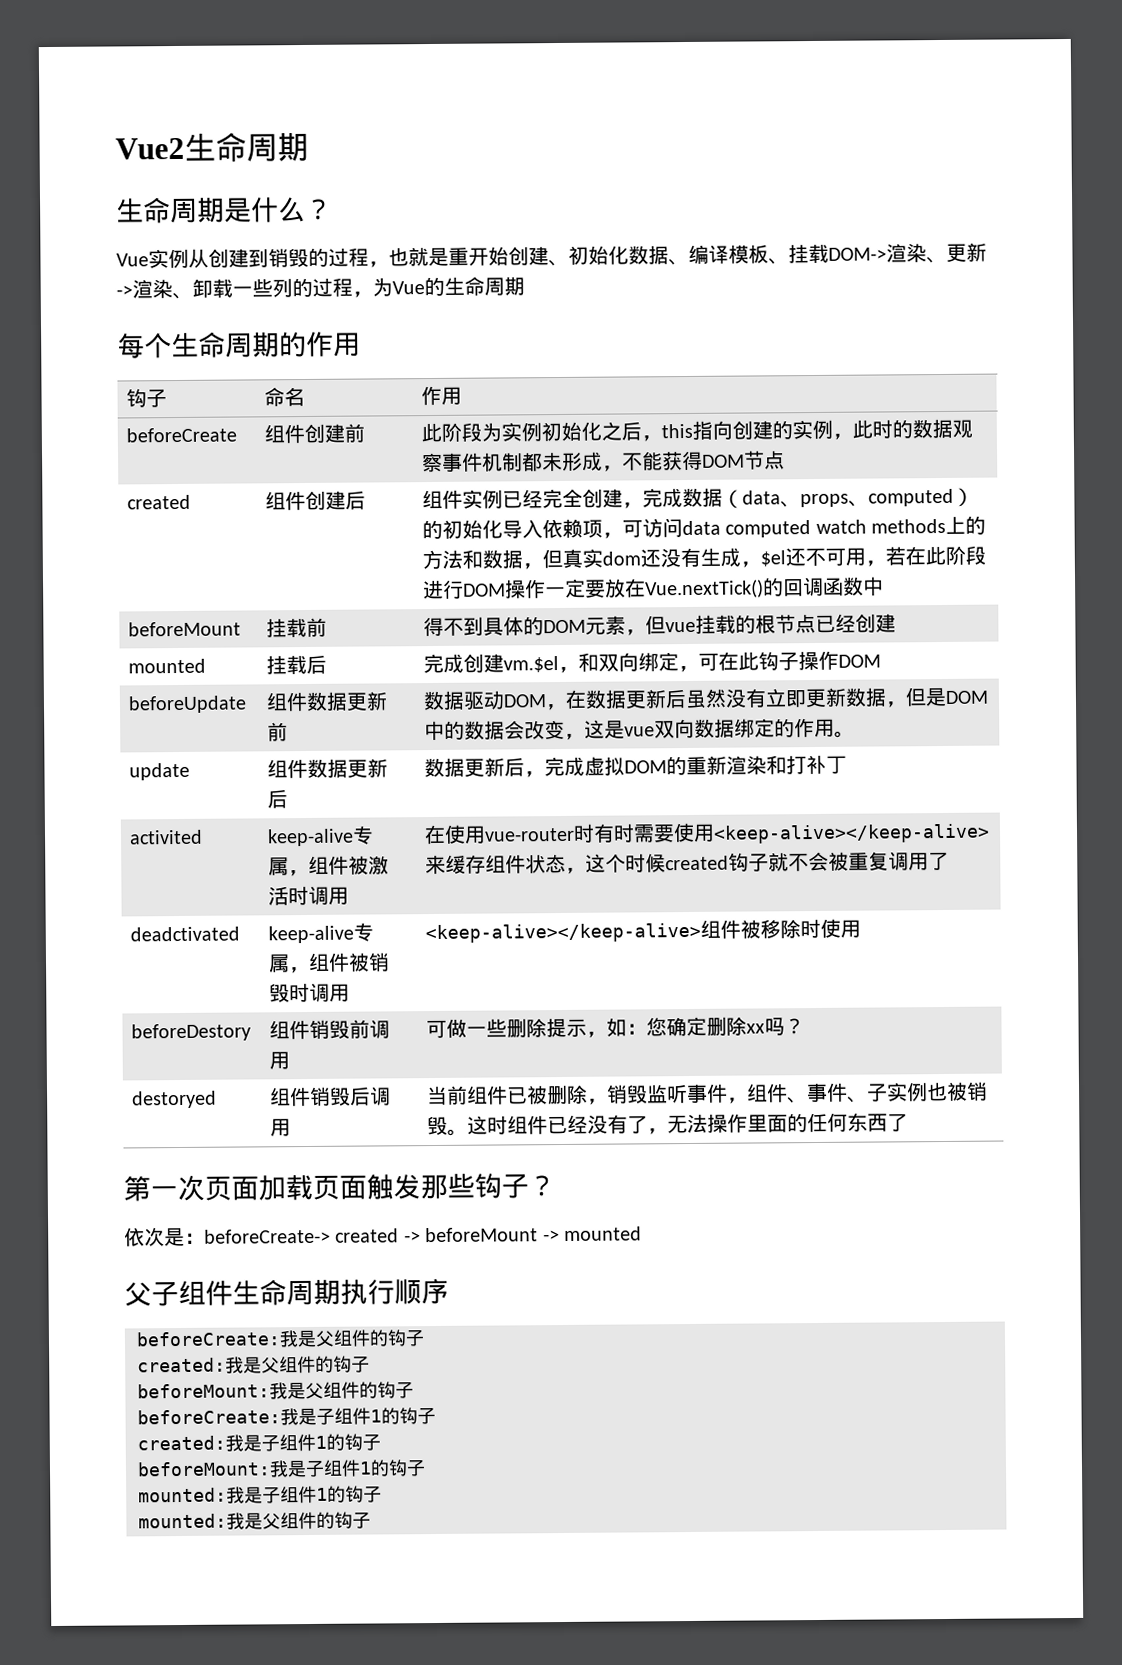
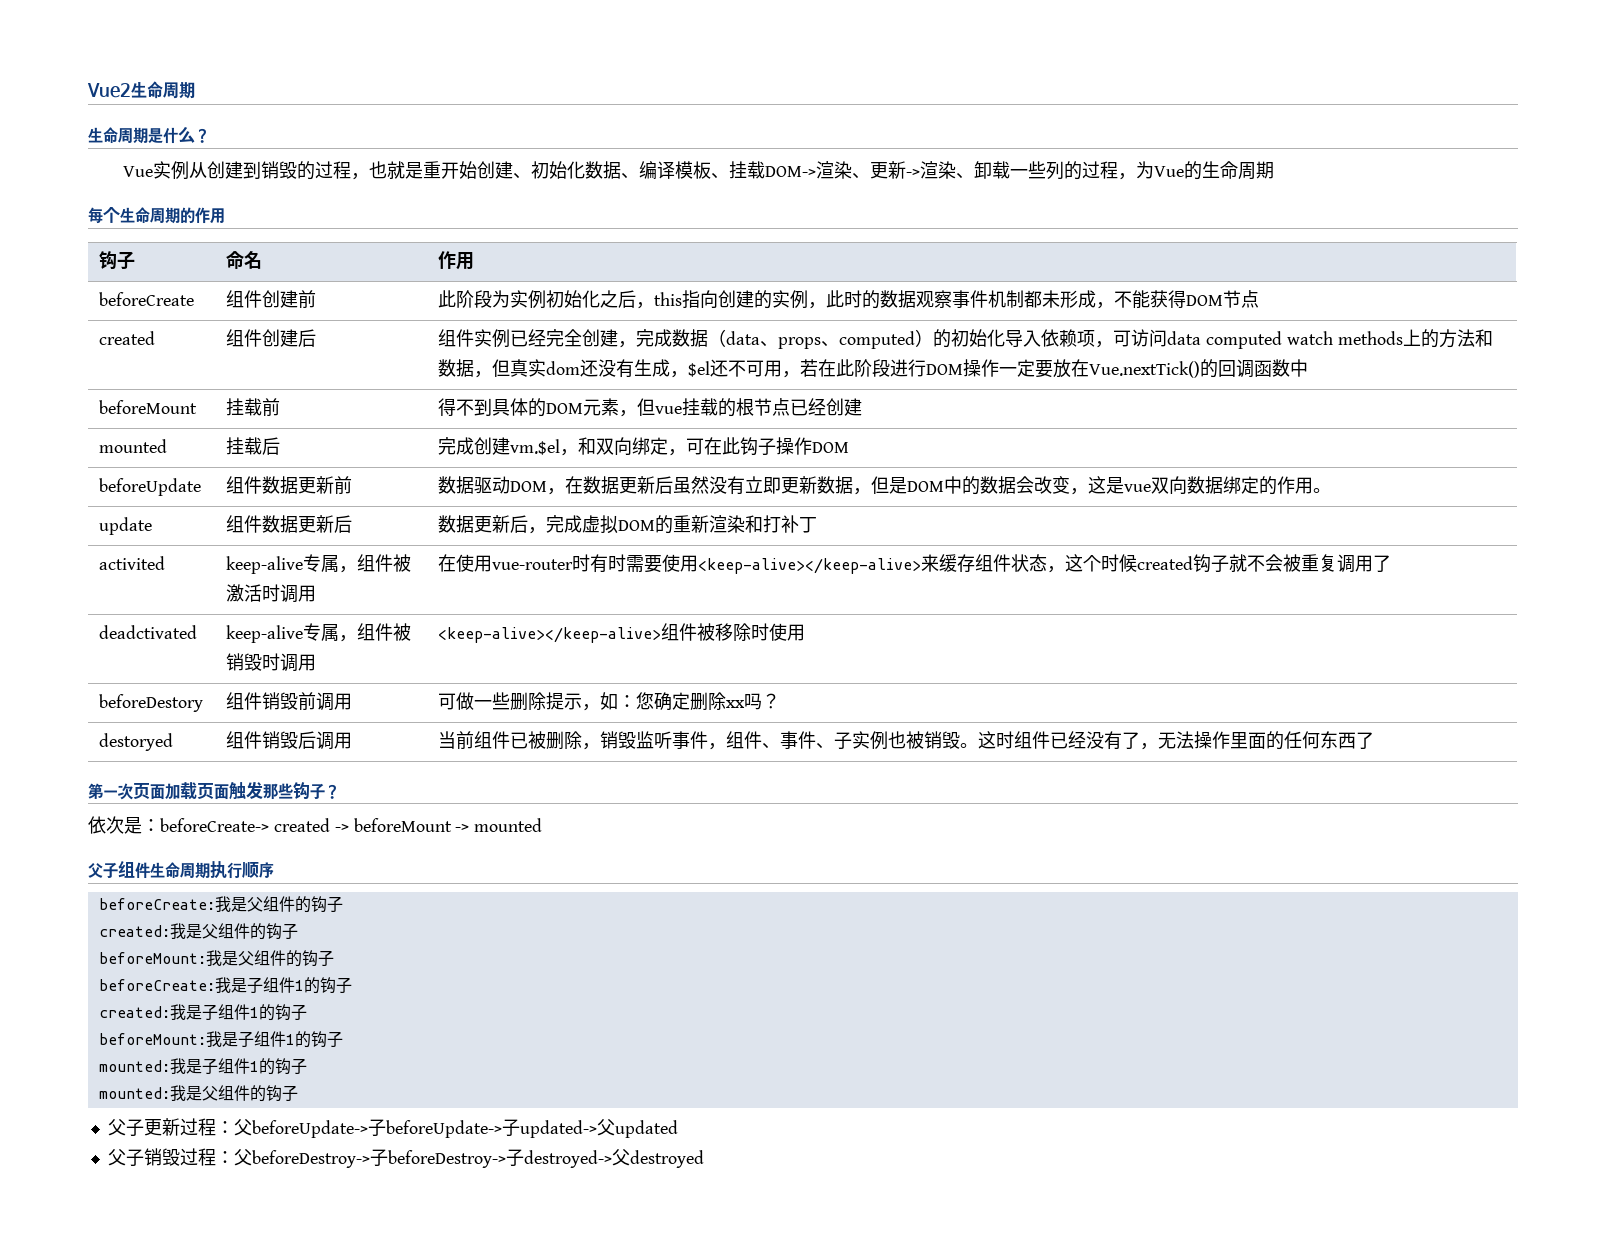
+ 父子更新过程：父beforeUpdate->子beforeUpdate->子updated->父updated
+ 父子销毁过程：父beforeDestroy->子beforeDestroy->子destroyed->父destroyed

